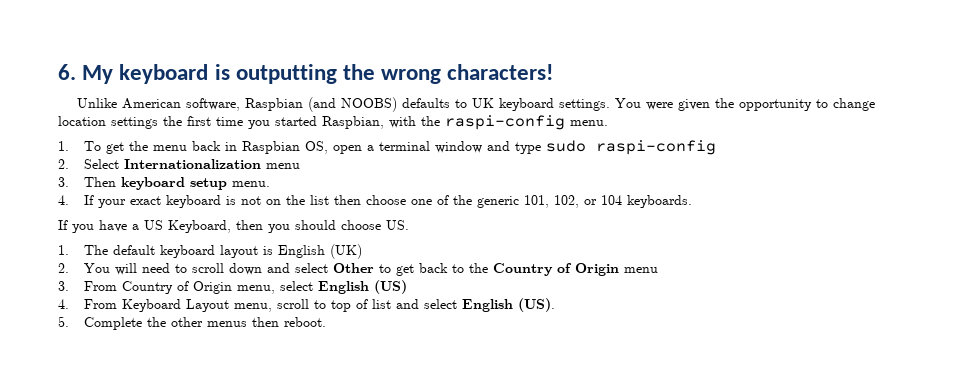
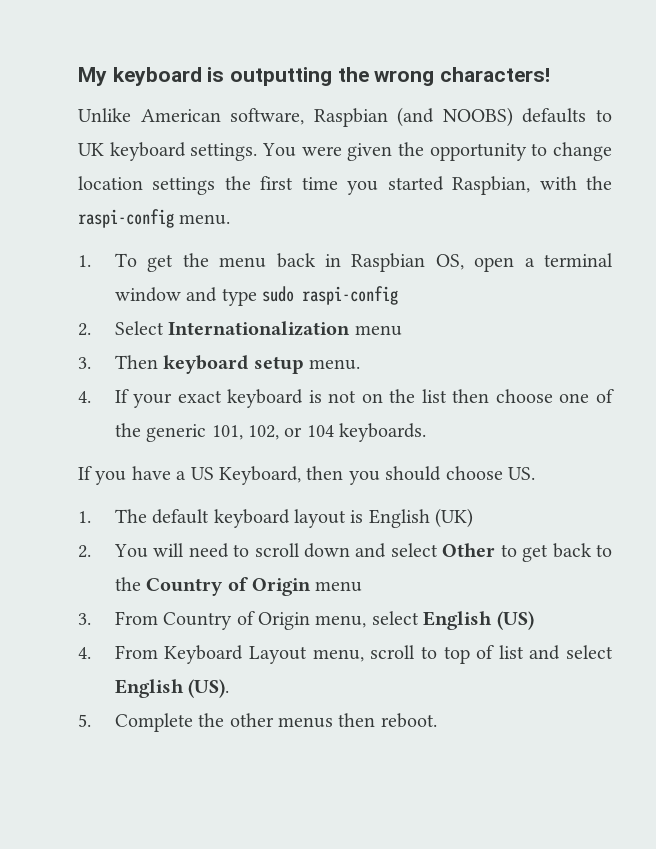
- 6. My keyboard is outputting the wrong characters!
+ My keyboard is outputting the wrong characters!

